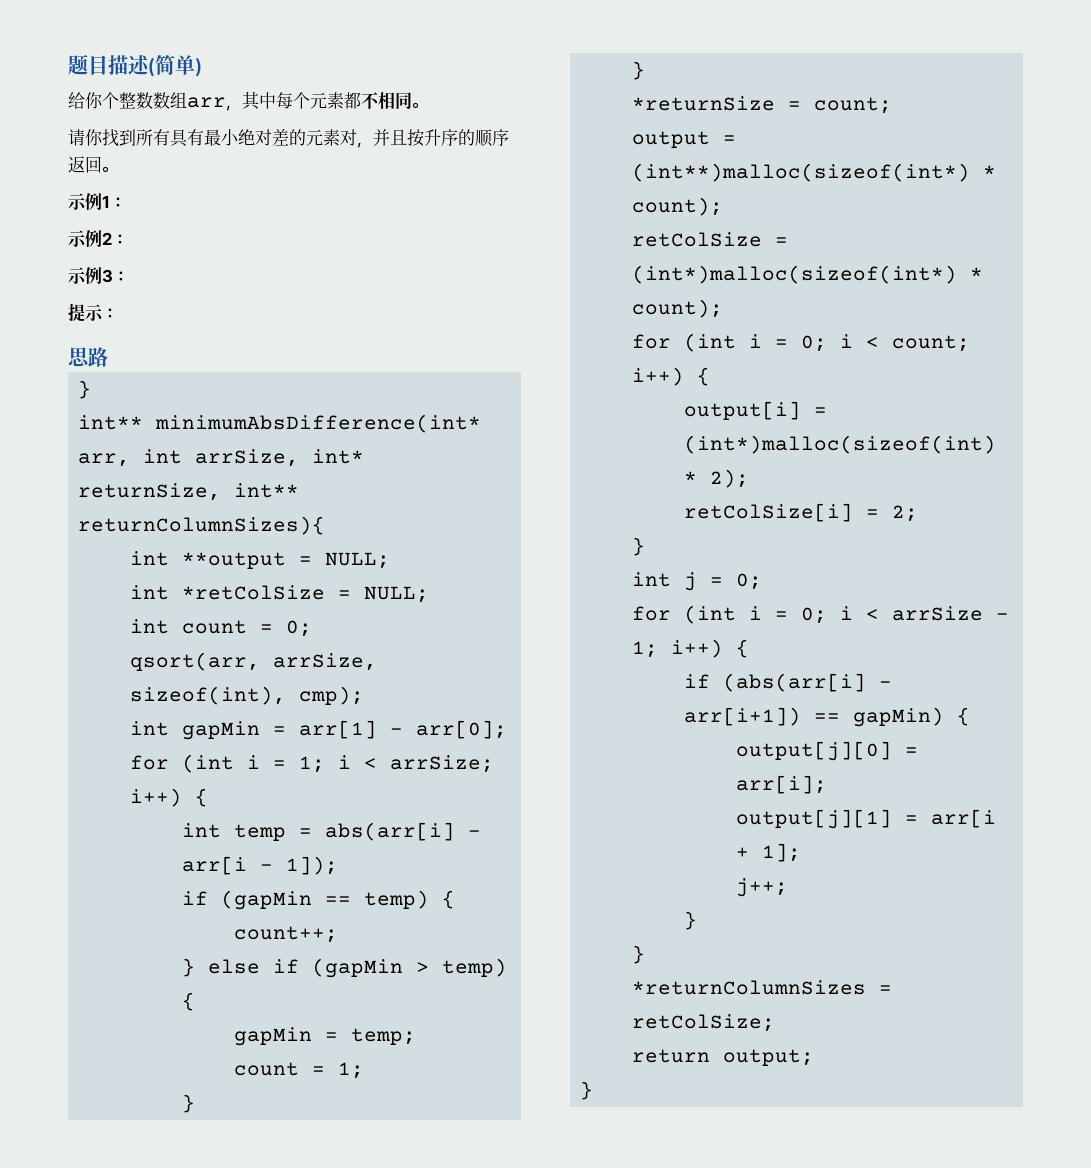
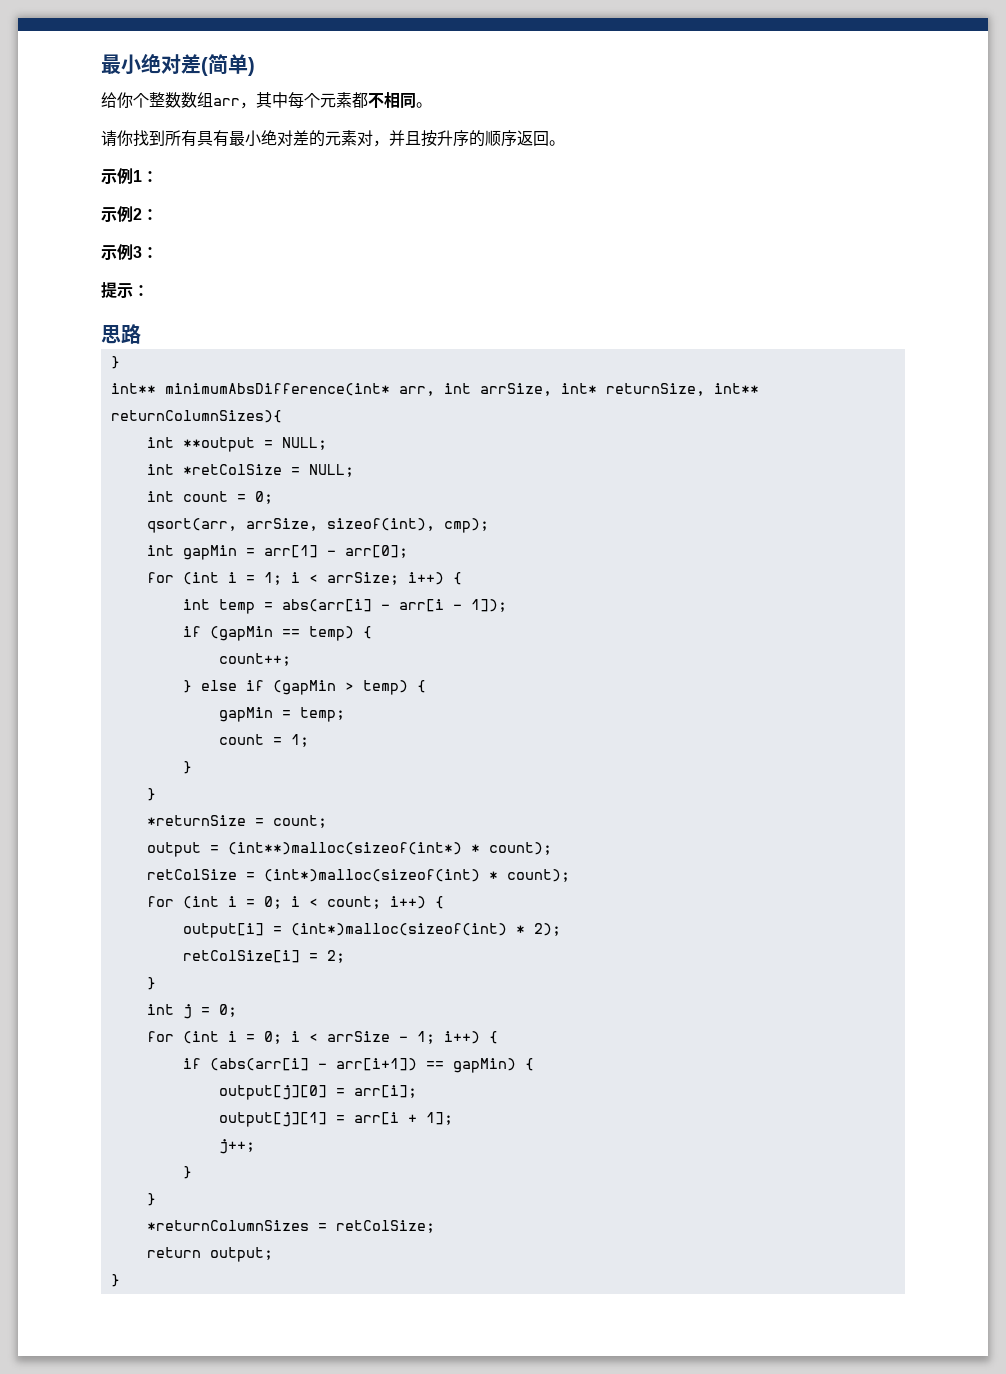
- 题目描述(简单)
+ 最小绝对差(简单)
- retColSize = (int*)malloc(sizeof(int*) * count);
+ retColSize = (int*)malloc(sizeof(int) * count);

